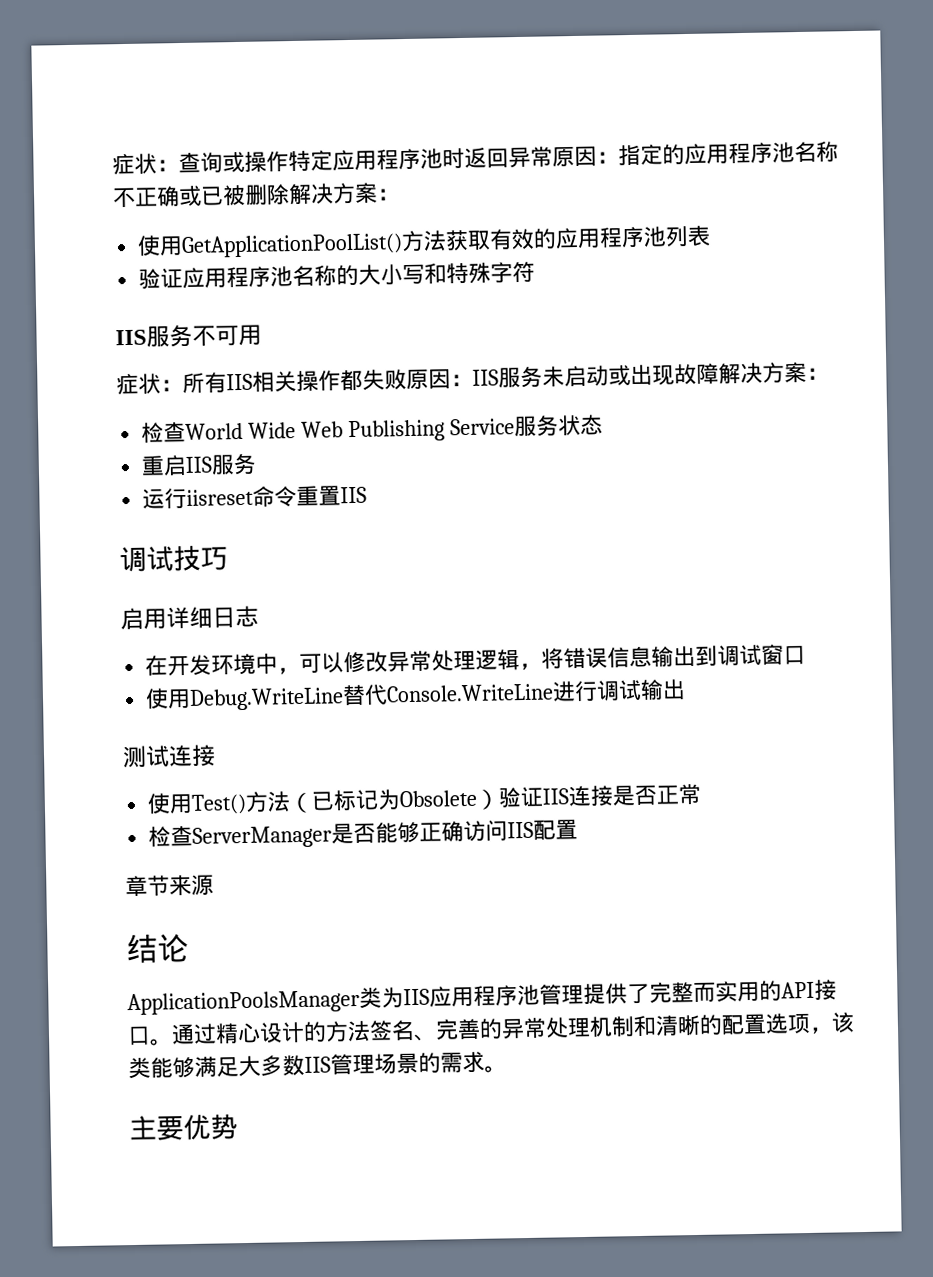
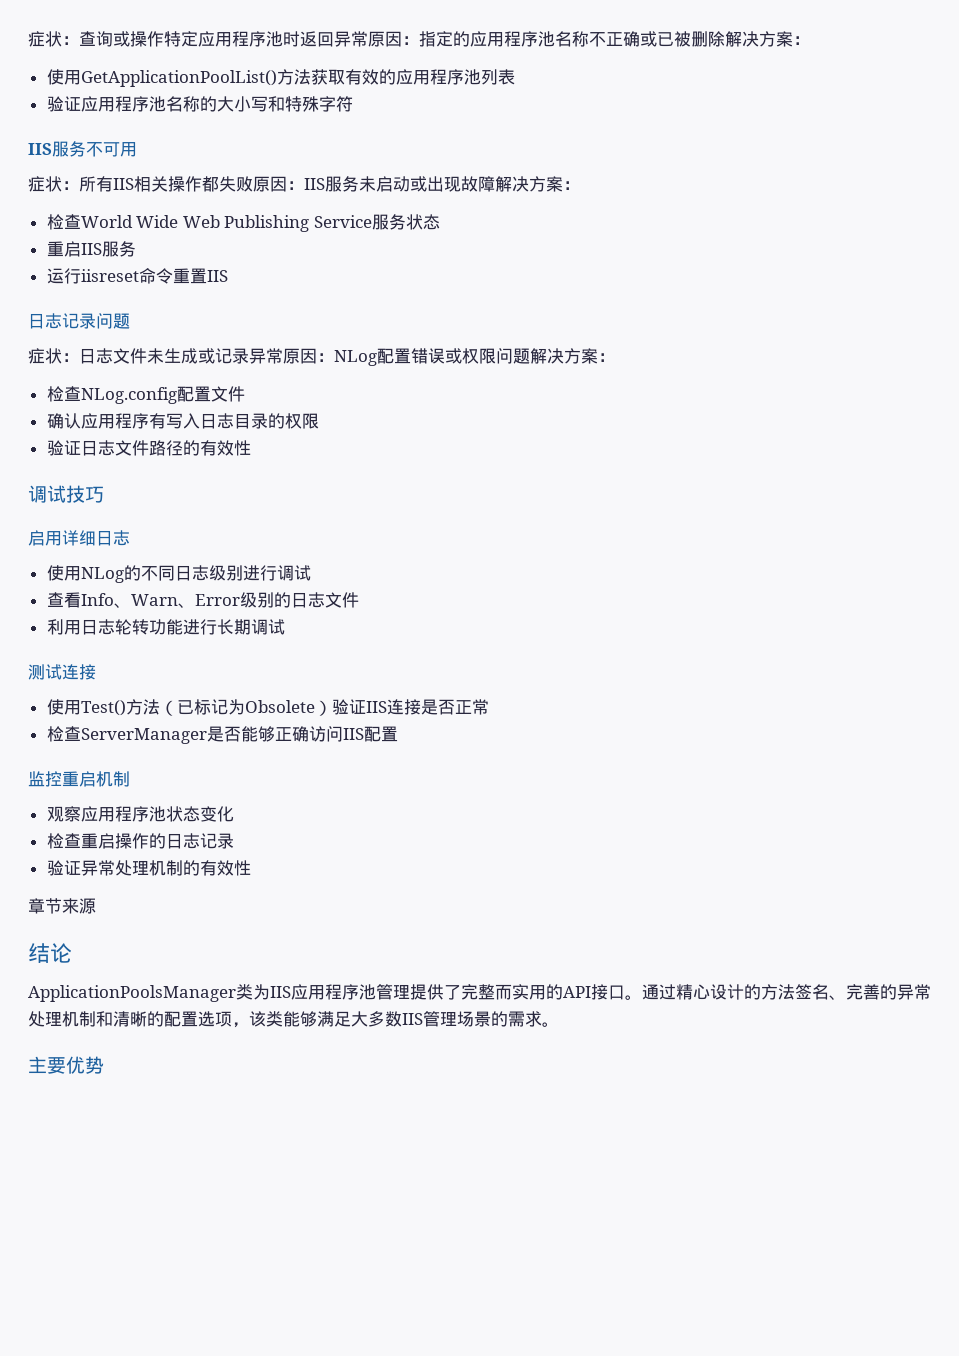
+ 日志记录问题
+ 症状：日志文件未生成或记录异常原因：NLog配置错误或权限问题解决方案：
+ 检查NLog.config配置文件
+ 确认应用程序有写入日志目录的权限
+ 验证日志文件路径的有效性
- 在开发环境中，可以修改异常处理逻辑，将错误信息输出到调试窗口
- 使用Debug.WriteLine替代Console.WriteLine进行调试输出
+ 使用NLog的不同日志级别进行调试
+ 查看Info、Warn、Error级别的日志文件
+ 利用日志轮转功能进行长期调试
+ 监控重启机制
+ 观察应用程序池状态变化
+ 检查重启操作的日志记录
+ 验证异常处理机制的有效性

